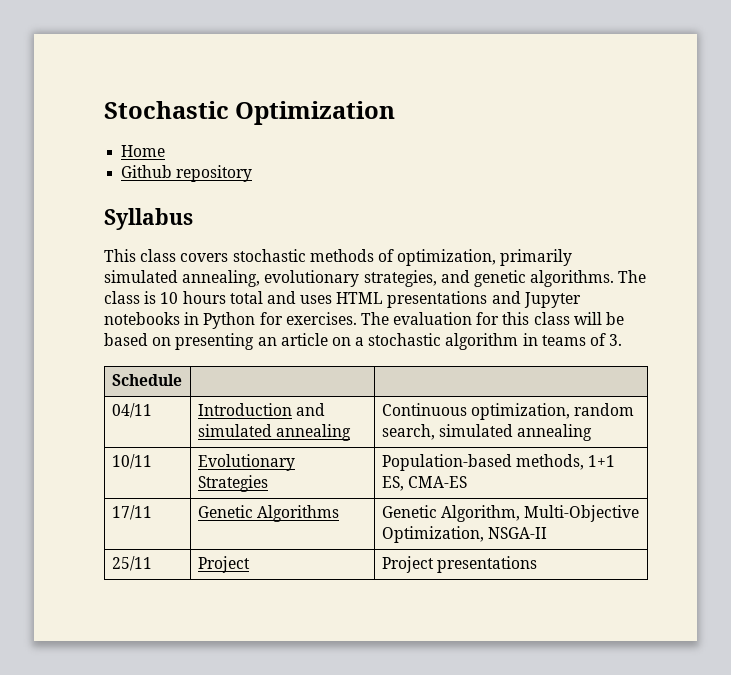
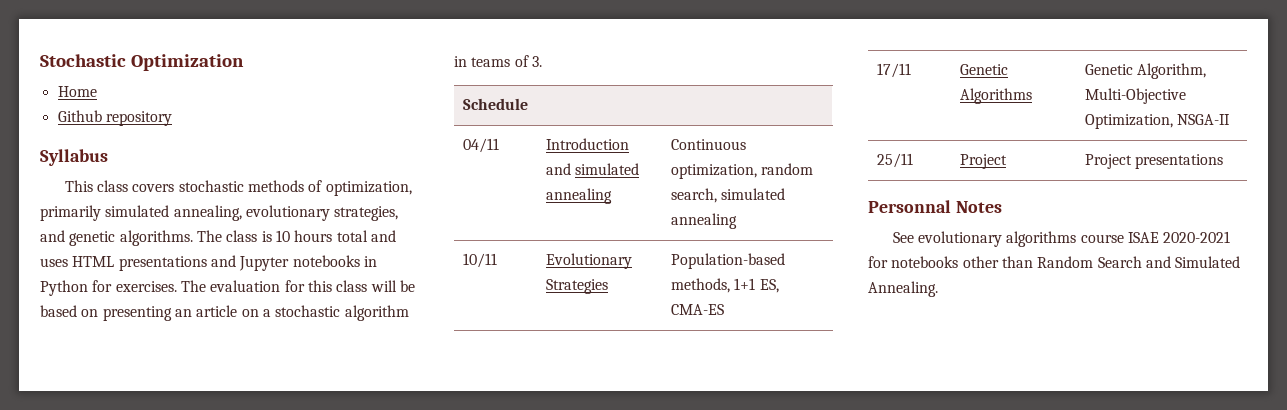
+ Personnal Notes
+ See evolutionary algorithms course ISAE 2020-2021 for notebooks other than Random Search and Simulated Annealing.

